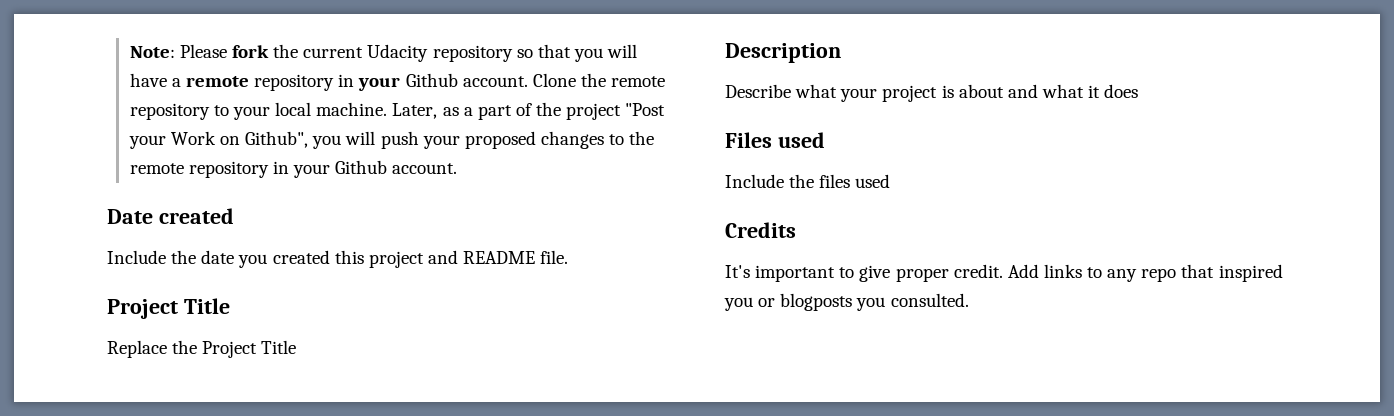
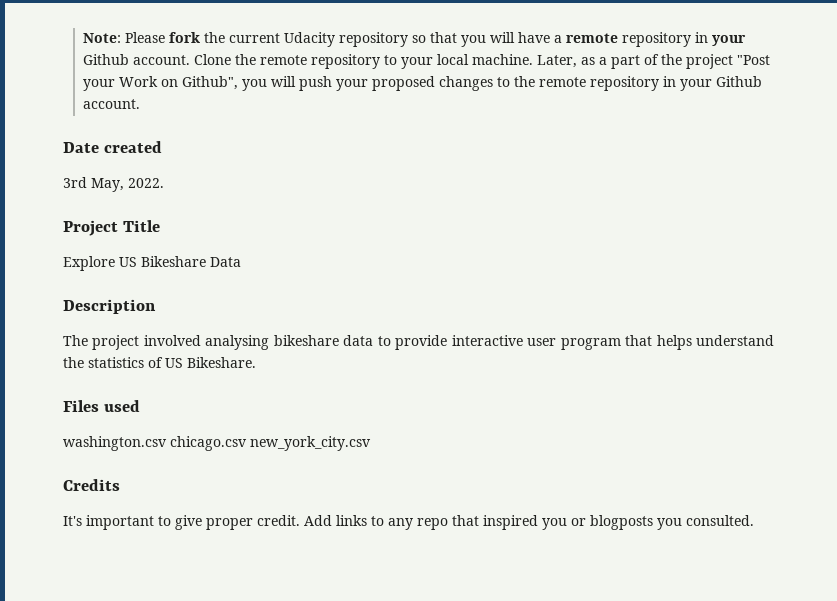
- Include the date you created this project and README file.
+ 3rd May, 2022.
  Project Title
- Replace the Project Title
+ Explore US Bikeshare Data
  Description
- Describe what your project is about and what it does
+ The project involved analysing bikeshare data to provide interactive user program that helps understand the statistics of US Bikeshare.
  Files used
- Include the files used
+ washington.csv chicago.csv new_york_city.csv

